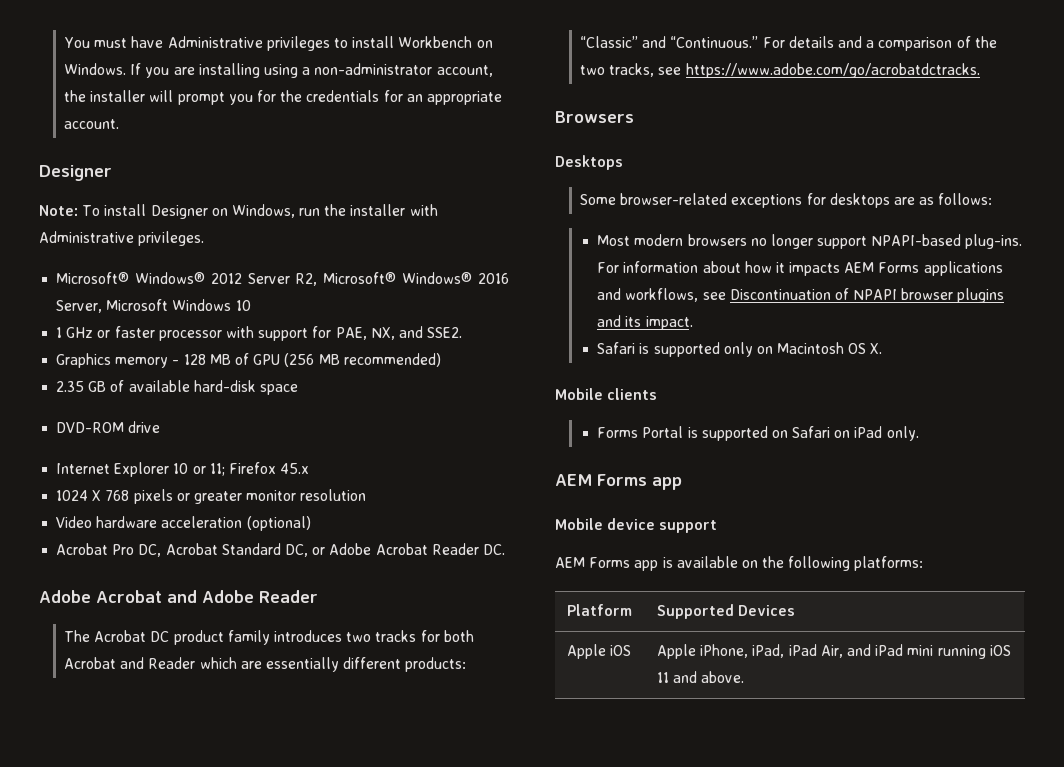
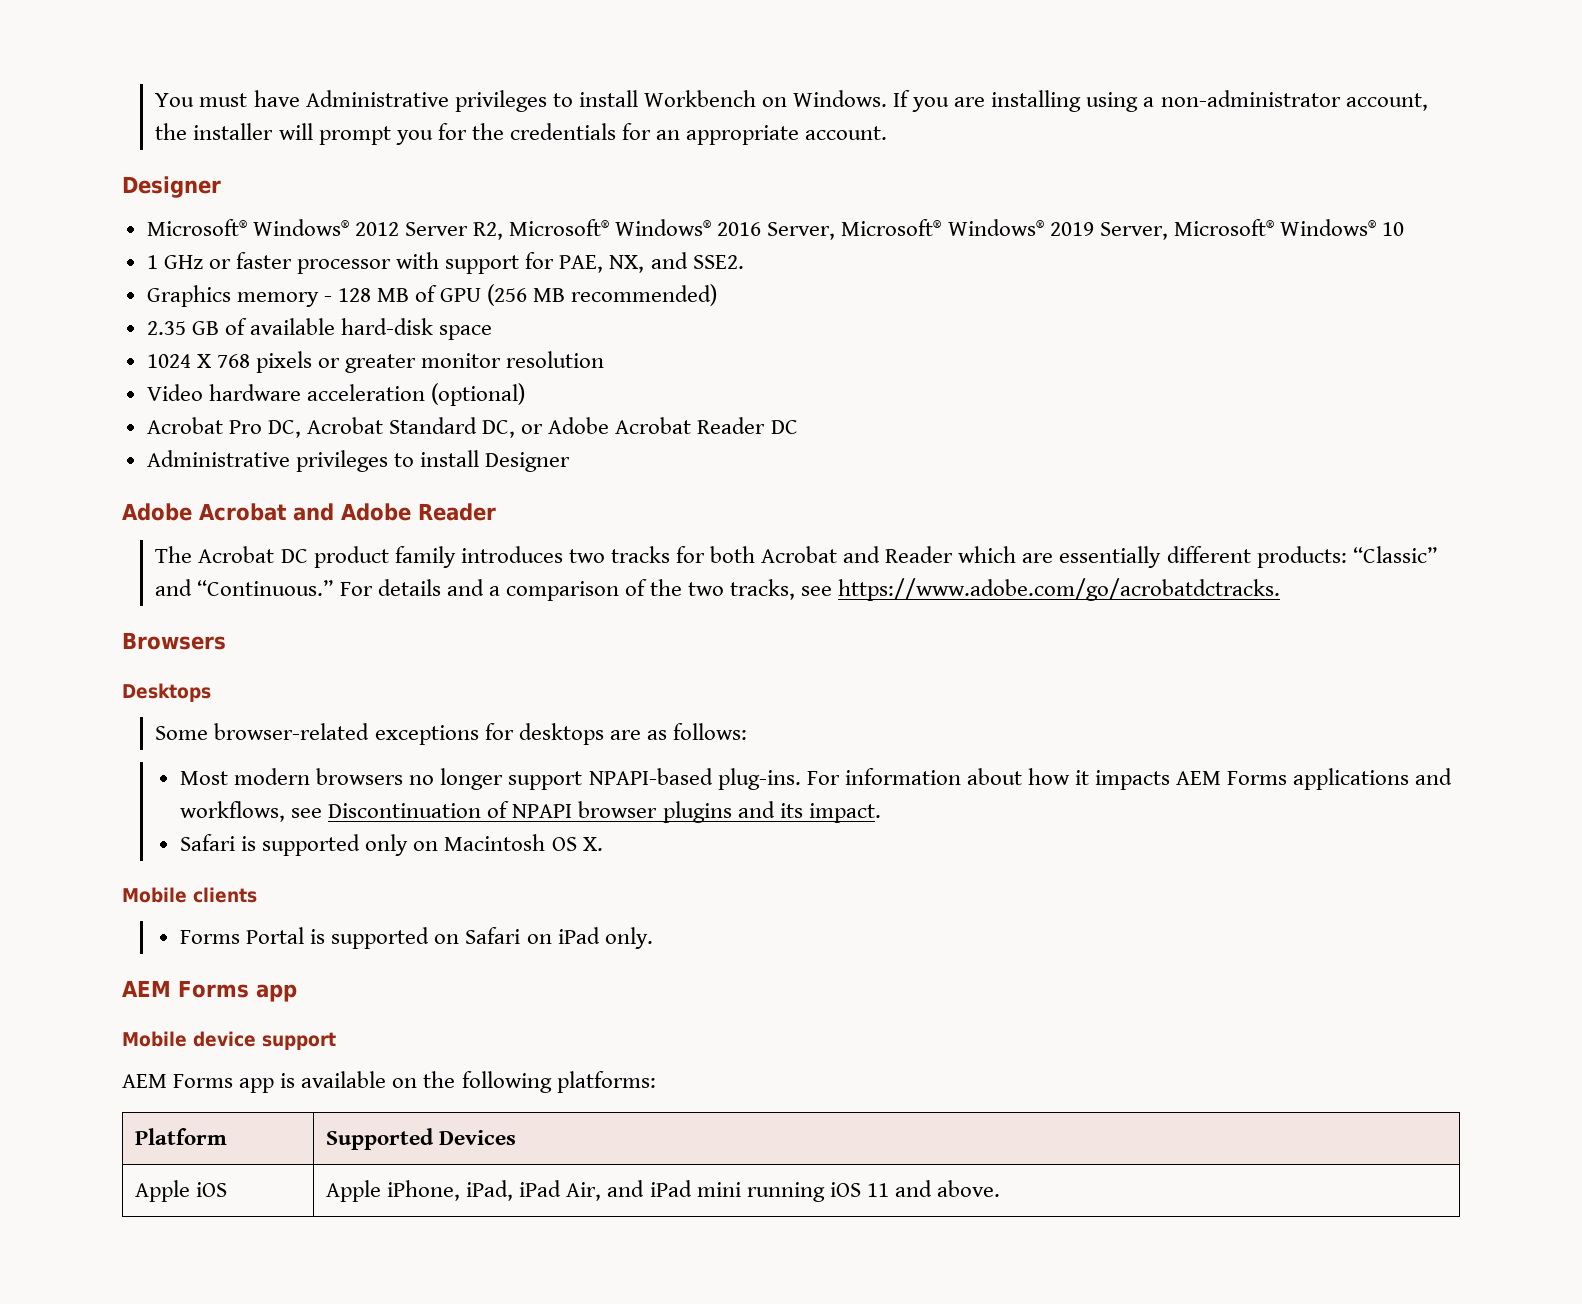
- Note: To install Designer on Windows, run the installer with Administrative privileges.
- Microsoft® Windows® 2012 Server R2, Microsoft® Windows® 2016 Server, Microsoft Windows 10
+ Microsoft® Windows® 2012 Server R2, Microsoft® Windows® 2016 Server, Microsoft® Windows® 2019 Server, Microsoft® Windows® 10
- DVD-ROM drive
- Internet Explorer 10 or 11; Firefox 45.x
- Acrobat Pro DC, Acrobat Standard DC, or Adobe Acrobat Reader DC.
+ Acrobat Pro DC, Acrobat Standard DC, or Adobe Acrobat Reader DC
+ Administrative privileges to install Designer

